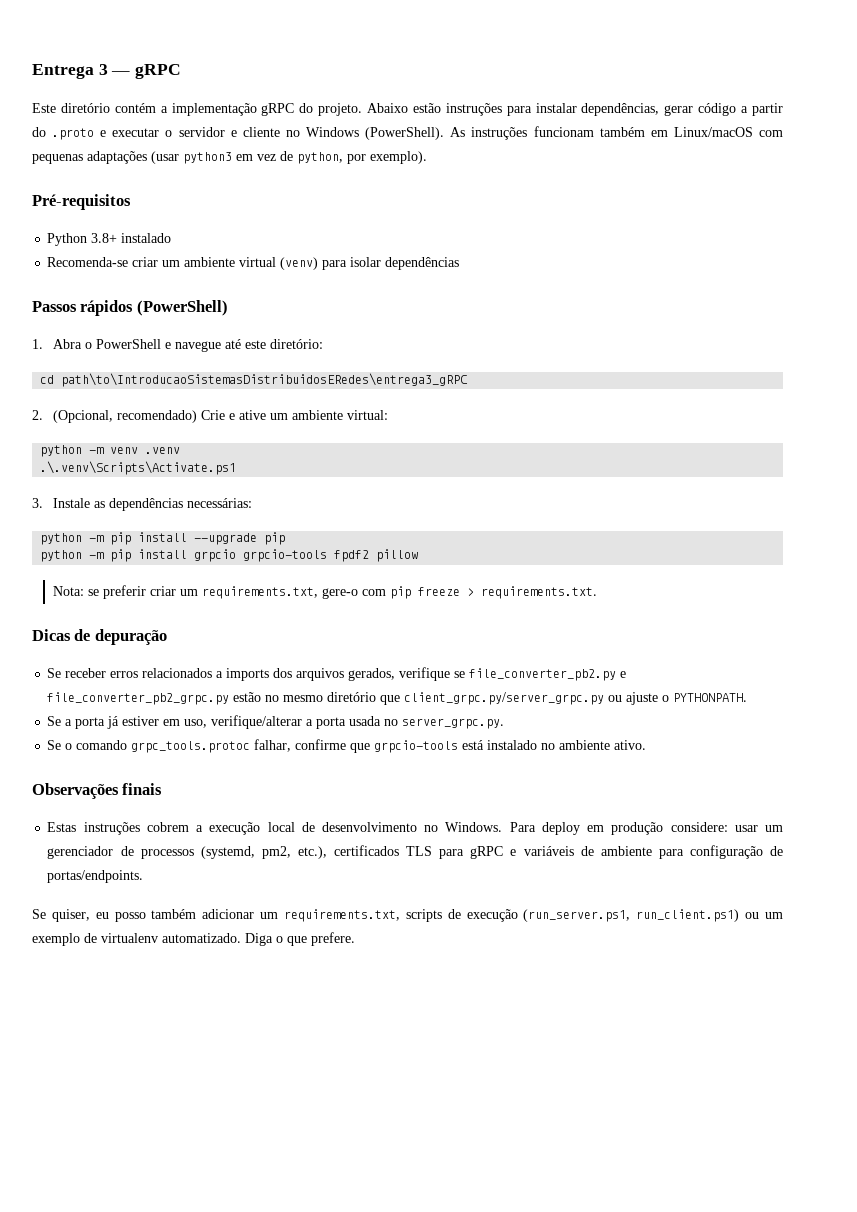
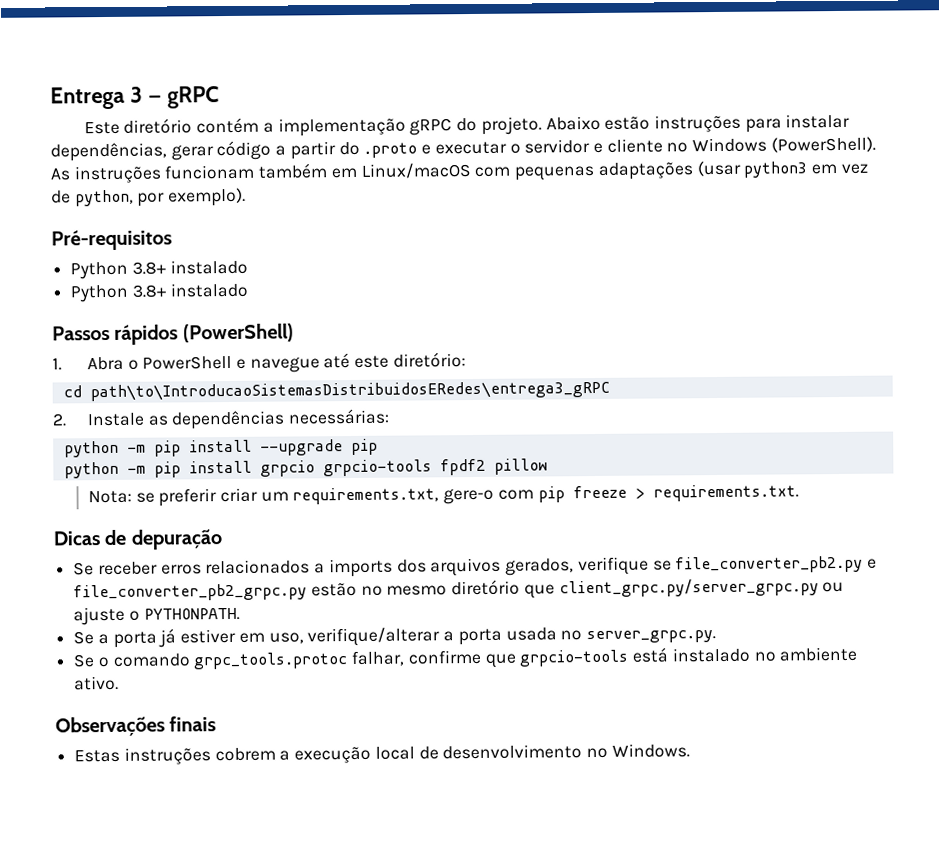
  Pré-requisitos
  Python 3.8+ instalado
- Recomenda-se criar um ambiente virtual (venv) para isolar dependências
+ Python 3.8+ instalado
- 2. (Opcional, recomendado) Crie e ative um ambiente virtual:
- python -m venv .venv
- .\.venv\Scripts\Activate.ps1
- 3. Instale as dependências necessárias:
+ 2. Instale as dependências necessárias:
- Para deploy em produção considere: usar um gerenciador de processos (systemd, pm2, etc.), certificados TLS para gRPC e variáveis de ambiente para configuração de portas/endpoints.
- Se quiser, eu posso também adicionar um requirements.txt, scripts de execução (run_server.ps1, run_client.ps1) ou um exemplo de virtualenv automatizado. Diga o que prefere.

